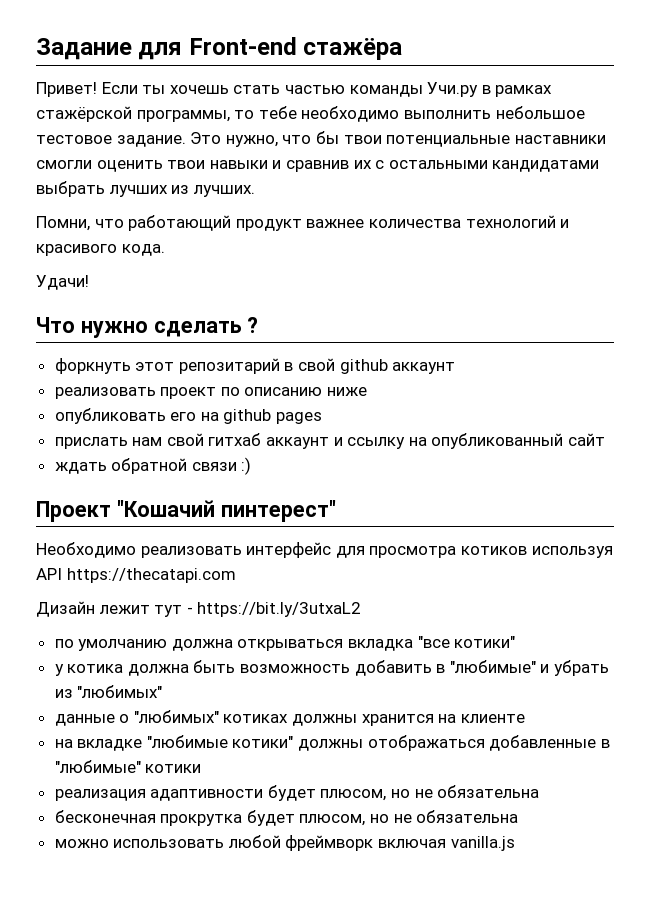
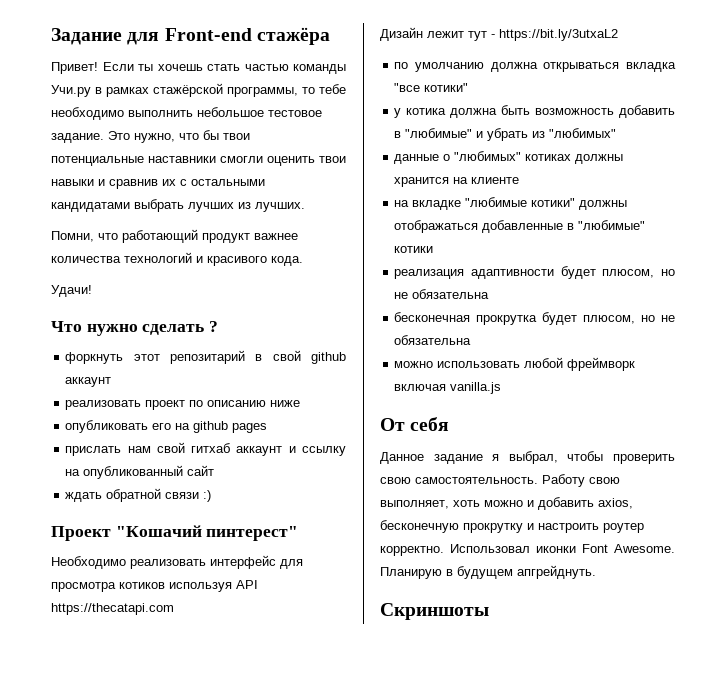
+ От себя
+ Данное задание я выбрал, чтобы проверить свою самостоятельность. Работу свою выполняет, хоть можно и добавить axios, бесконечную прокрутку и настроить роутер корректно. Использовал иконки Font Awesome. Планирую в будущем апгрейднуть.
+ Скриншоты

